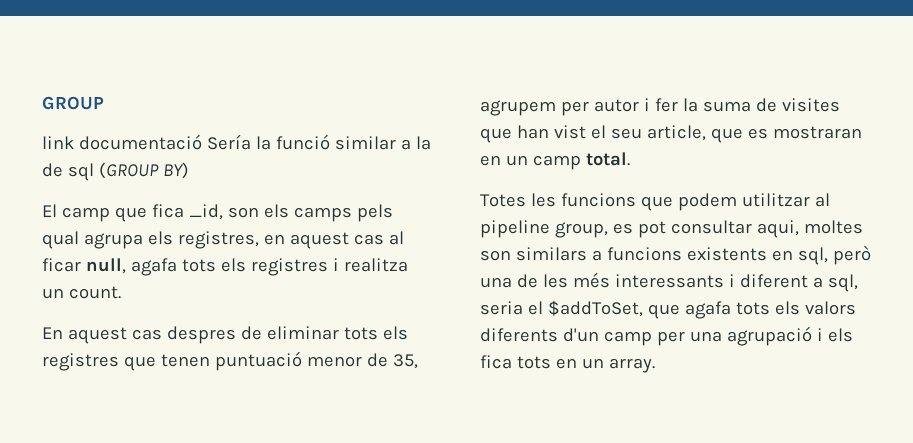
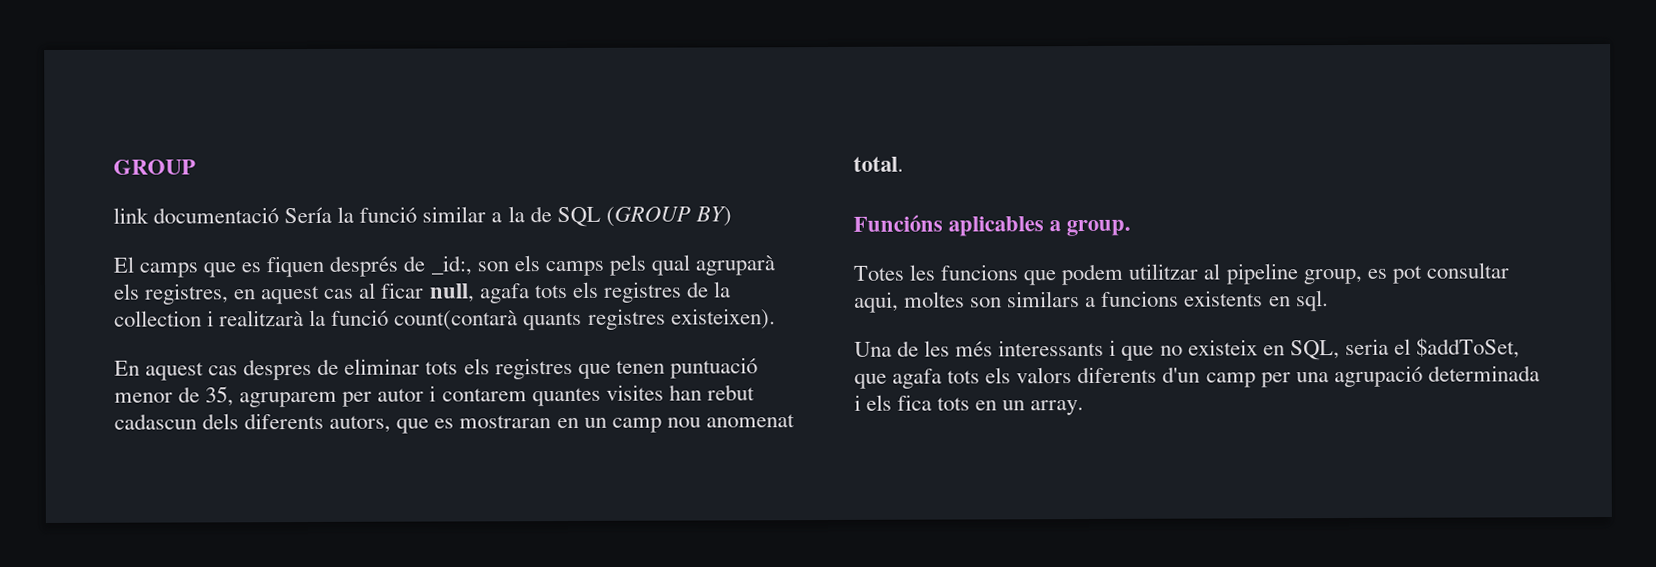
- link documentació Sería la funció similar a la de sql (GROUP BY)
+ link documentació Sería la funció similar a la de SQL (GROUP BY)
- El camp que fica _id, son els camps pels qual agrupa els registres, en aquest cas al ficar null, agafa tots els registres i realitza un count.
+ El camps que es fiquen després de _id:, son els camps pels qual agruparà els registres, en aquest cas al ficar null, agafa tots els registres de la collection i realitzarà la funció count(contarà quants registres existeixen).
- En aquest cas despres de eliminar tots els registres que tenen puntuació menor de 35, agrupem per autor i fer la suma de visites que han vist el seu article, que es mostraran en un camp total.
+ En aquest cas despres de eliminar tots els registres que tenen puntuació menor de 35, agruparem per autor i contarem quantes visites han rebut cadascun dels diferents autors, que es mostraran en un camp nou anomenat total.
+ Funcións aplicables a group.
- Totes les funcions que podem utilitzar al pipeline group, es pot consultar aqui, moltes son similars a funcions existents en sql, però una de les més interessants i diferent a sql, seria el $addToSet, que agafa tots els valors diferents d'un camp per una agrupació i els fica tots en un array.
+ Totes les funcions que podem utilitzar al pipeline group, es pot consultar aqui, moltes son similars a funcions existents en sql.
+ Una de les més interessants i que no existeix en SQL, seria el $addToSet, que agafa tots els valors diferents d'un camp per una agrupació determinada i els fica tots en un array.

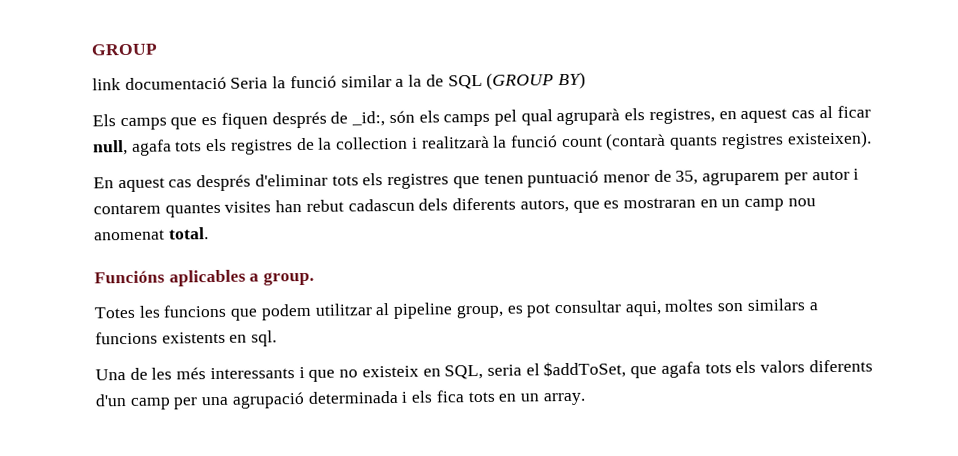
- link documentació Sería la funció similar a la de SQL (GROUP BY)
+ link documentació Seria la funció similar a la de SQL (GROUP BY)
- El camps que es fiquen després de _id:, son els camps pels qual agruparà els registres, en aquest cas al ficar null, agafa tots els registres de la collection i realitzarà la funció count(contarà quants registres existeixen).
+ Els camps que es fiquen després de _id:, són els camps pel qual agruparà els registres, en aquest cas al ficar null, agafa tots els registres de la collection i realitzarà la funció count (contarà quants registres existeixen).
- En aquest cas despres de eliminar tots els registres que tenen puntuació menor de 35, agruparem per autor i contarem quantes visites han rebut cadascun dels diferents autors, que es mostraran en un camp nou anomenat total.
+ En aquest cas després d'eliminar tots els registres que tenen puntuació menor de 35, agruparem per autor i contarem quantes visites han rebut cadascun dels diferents autors, que es mostraran en un camp nou anomenat total.

